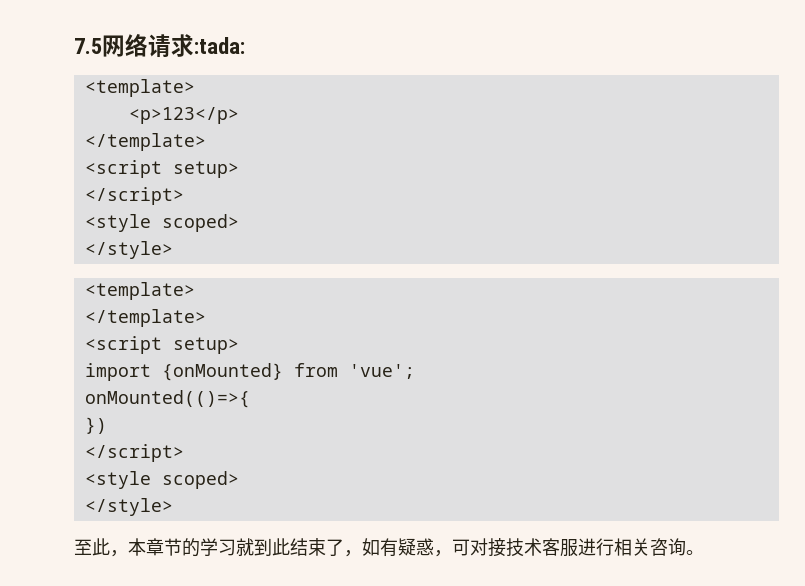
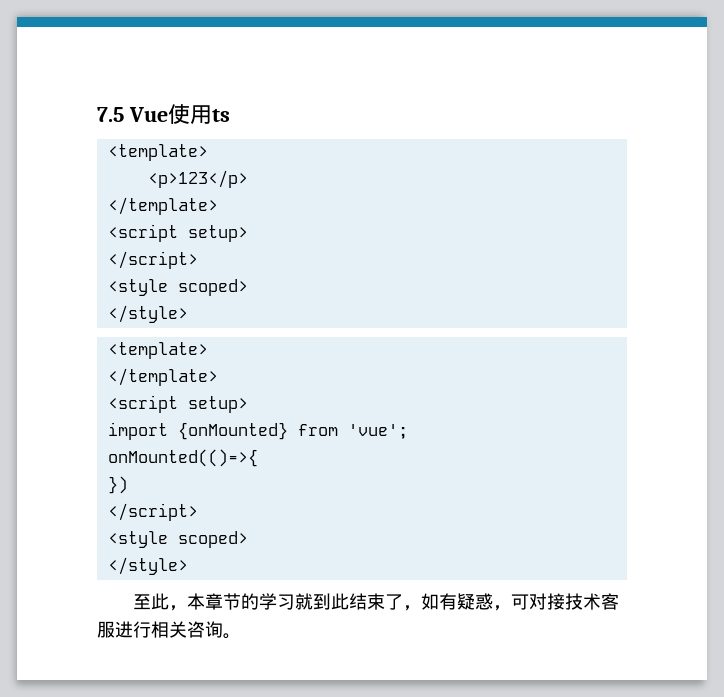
- 7.5网络请求:tada:
+ 7.5 Vue使用ts

